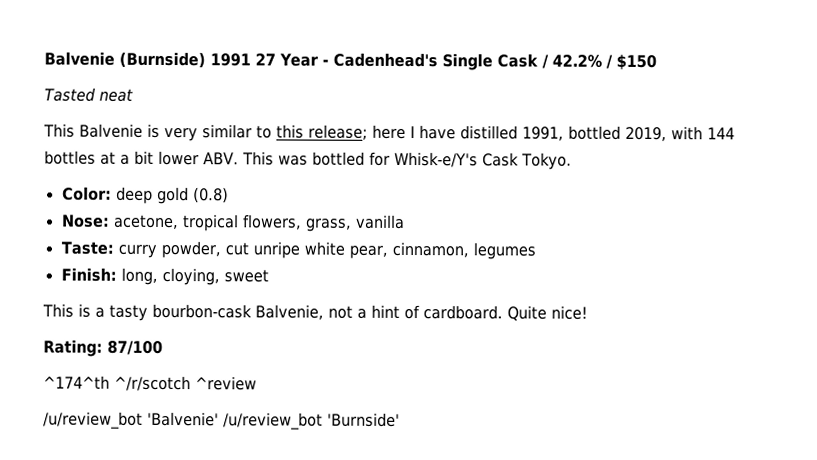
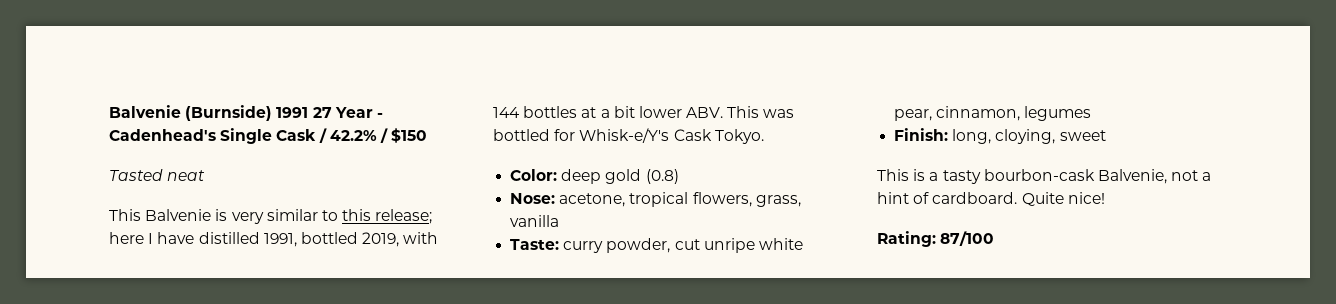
- ^174^th ^/r/scotch ^review
- /u/review_bot 'Balvenie' /u/review_bot 'Burnside'

